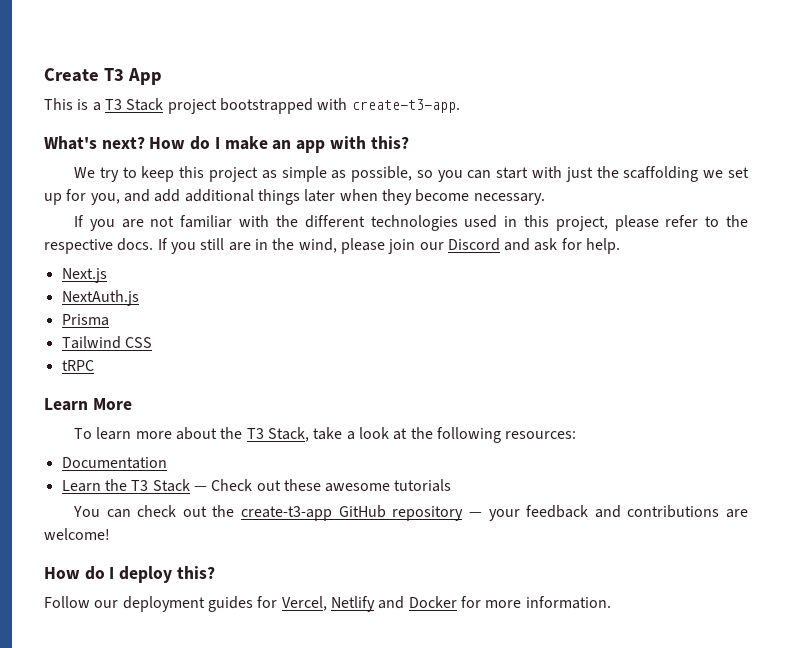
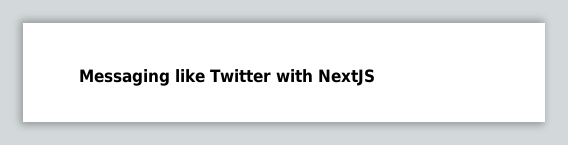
- Create T3 App
- This is a T3 Stack project bootstrapped with create-t3-app.
- What's next? How do I make an app with this?
- We try to keep this project as simple as possible, so you can start with just the scaffolding we set up for you, and add additional things later when they become necessary.
- If you are not familiar with the different technologies used in this project, please refer to the respective docs. If you still are in the wind, please join our Discord and ask for help.
- Next.js
- NextAuth.js
- Prisma
- Tailwind CSS
- tRPC
- Learn More
- To learn more about the T3 Stack, take a look at the following resources:
- Documentation
- Learn the T3 Stack — Check out these awesome tutorials
- You can check out the create-t3-app GitHub repository — your feedback and contributions are welcome!
- How do I deploy this?
- Follow our deployment guides for Vercel, Netlify and Docker for more information.
+ Messaging like Twitter with NextJS

